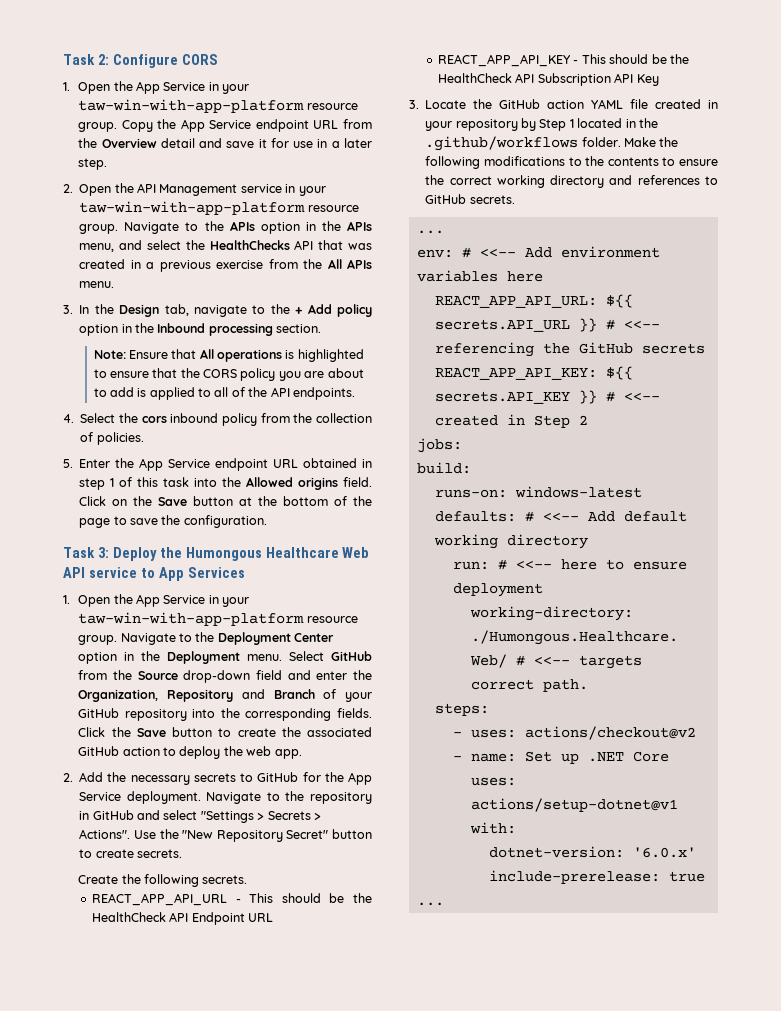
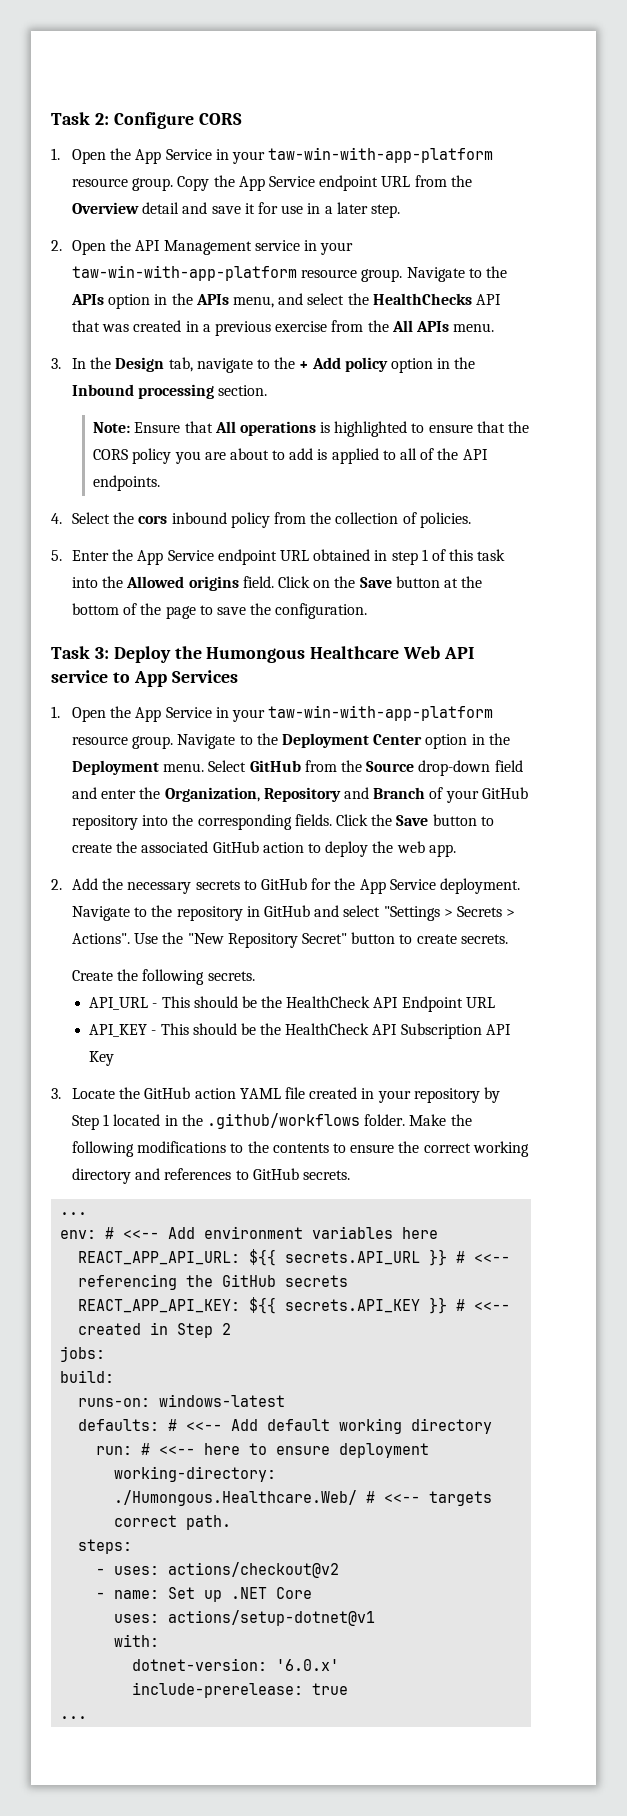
- REACT_APP_API_URL - This should be the HealthCheck API Endpoint URL
+ API_URL - This should be the HealthCheck API Endpoint URL
- REACT_APP_API_KEY - This should be the HealthCheck API Subscription API Key
+ API_KEY - This should be the HealthCheck API Subscription API Key

